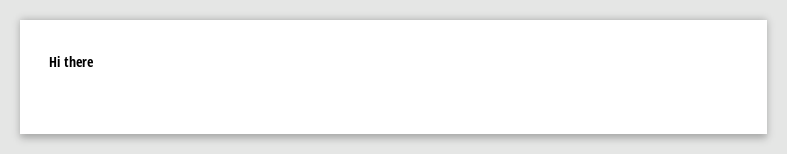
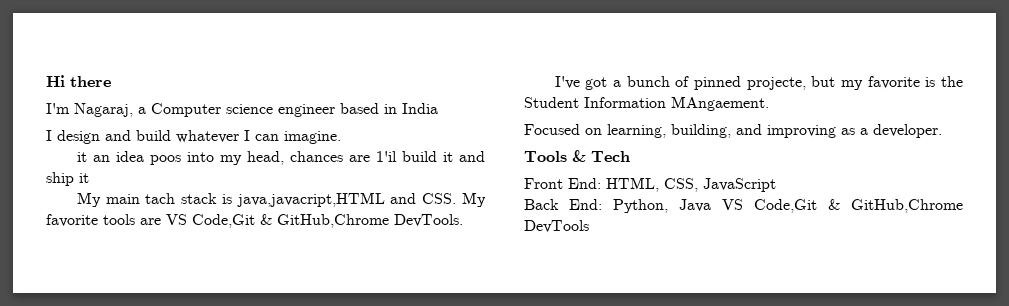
+ I'm Nagaraj, a Computer science engineer based in India
+ I design and build whatever I can imagine.
+ it an idea poos into my head, chances are 1'il build it and ship it
+ My main tach stack is java,javacript,HTML and CSS. My favorite tools are VS Code,Git & GitHub,Chrome DevTools.
+ I've got a bunch of pinned projecte, but my favorite is the Student Information MAngaement.
+ Focused on learning, building, and improving as a developer.
+ Tools & Tech
+ Front End: HTML, CSS, JavaScript
+ Back End: Python, Java VS Code,Git & GitHub,Chrome DevTools

